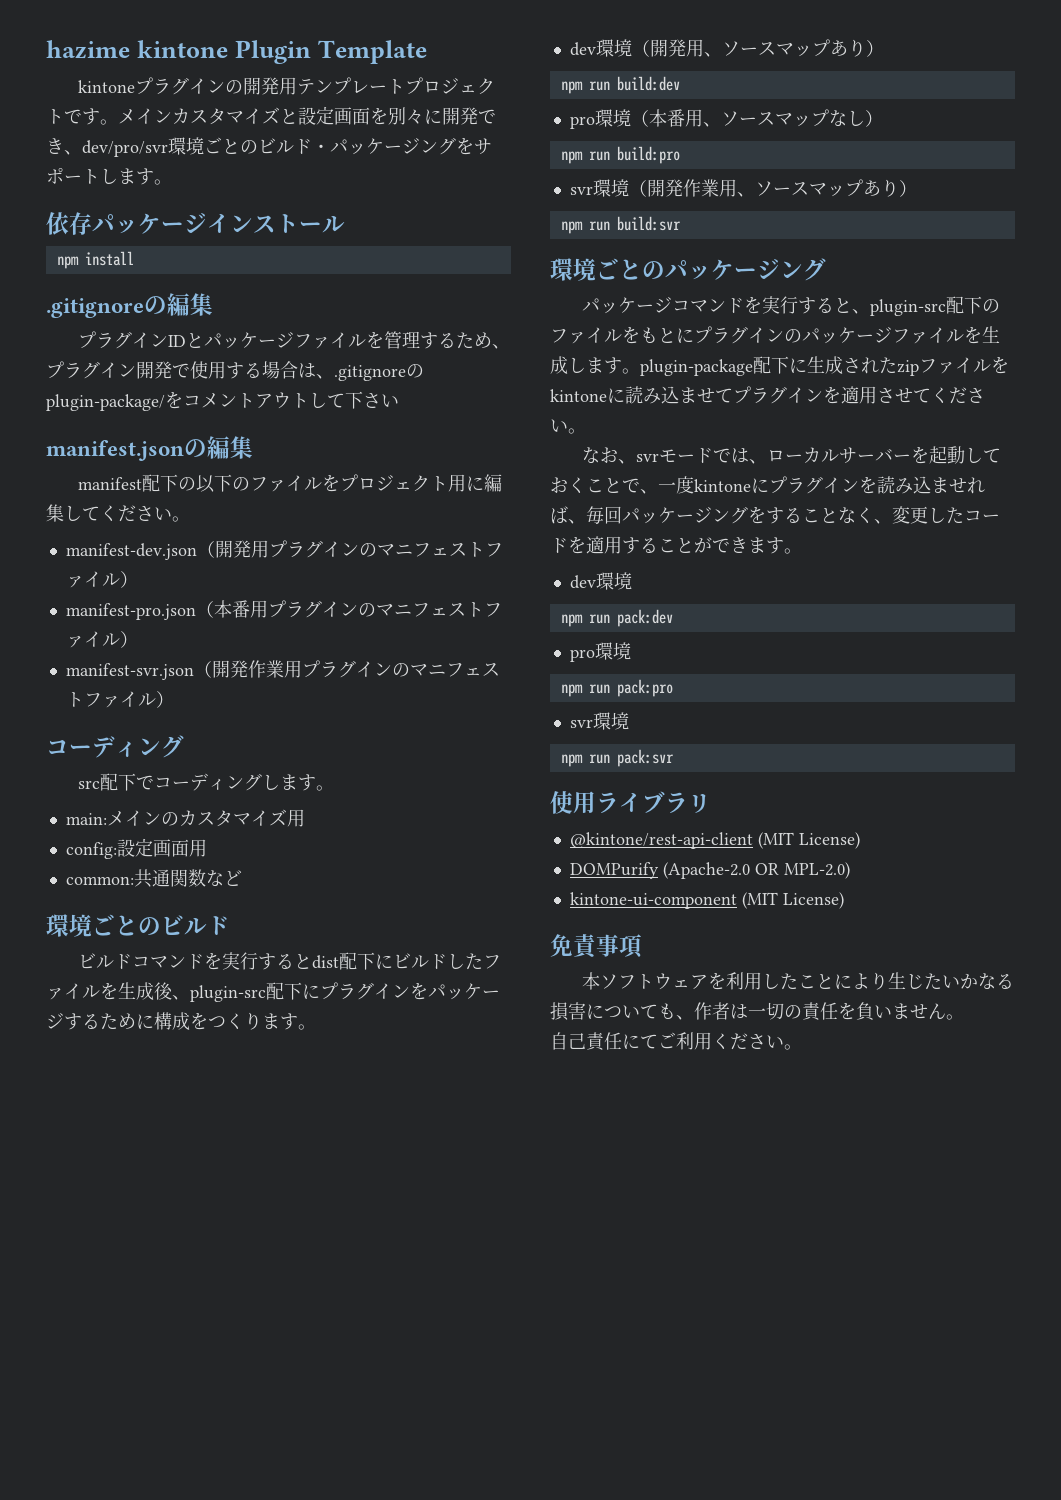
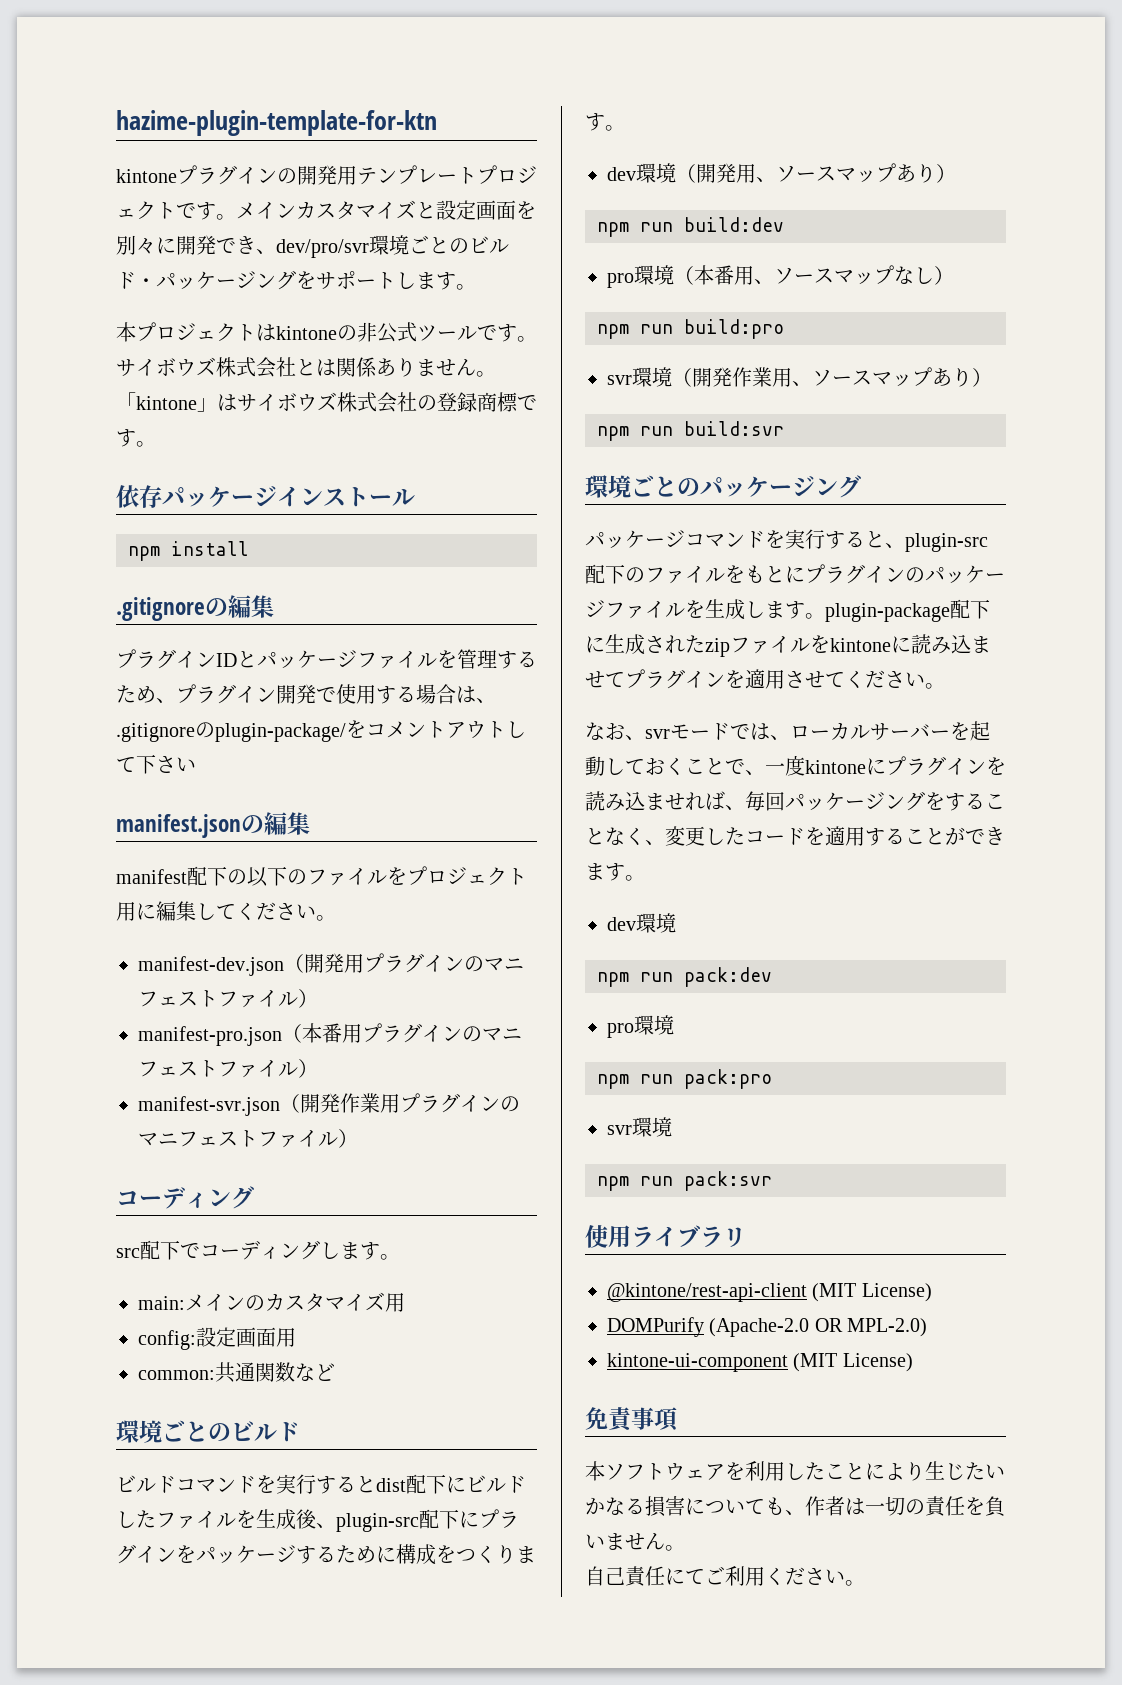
- hazime kintone Plugin Template
+ hazime-plugin-template-for-ktn
+ 本プロジェクトはkintoneの非公式ツールです。サイボウズ株式会社とは関係ありません。「kintone」はサイボウズ株式会社の登録商標です。

